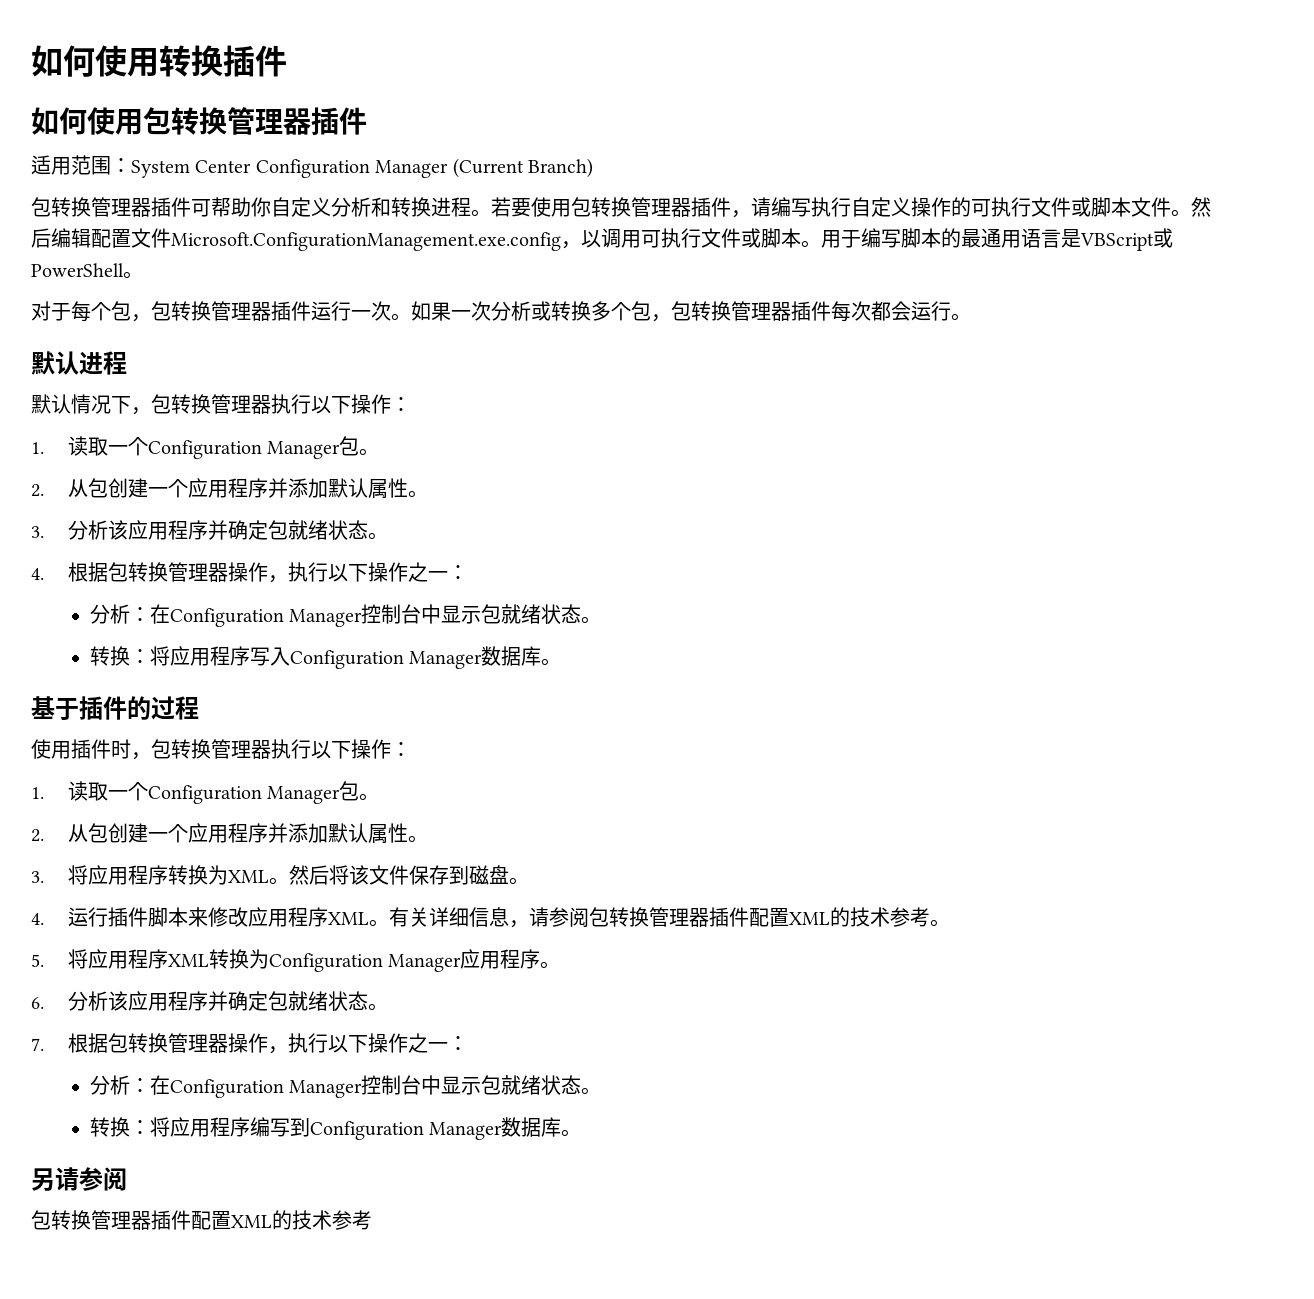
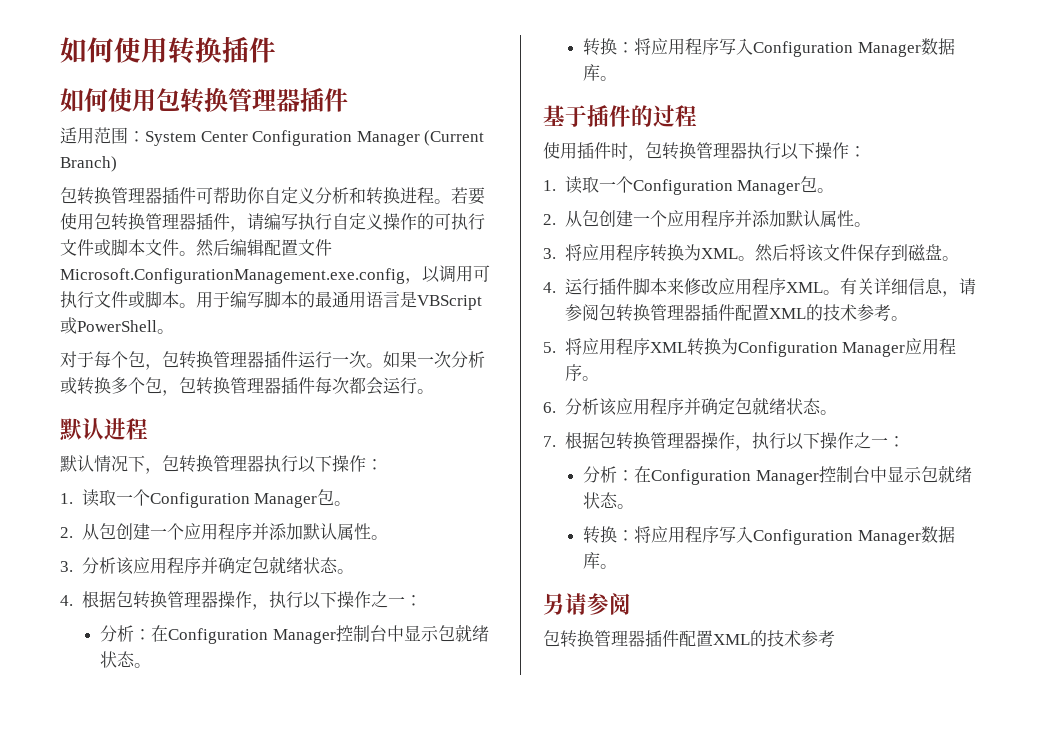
  7.根据包转换管理器操作，执行以下操作之一：
  分析：在Configuration Manager控制台中显示包就绪状态。
- 转换：将应用程序编写到Configuration Manager数据库。
+ 转换：将应用程序写入Configuration Manager数据库。

